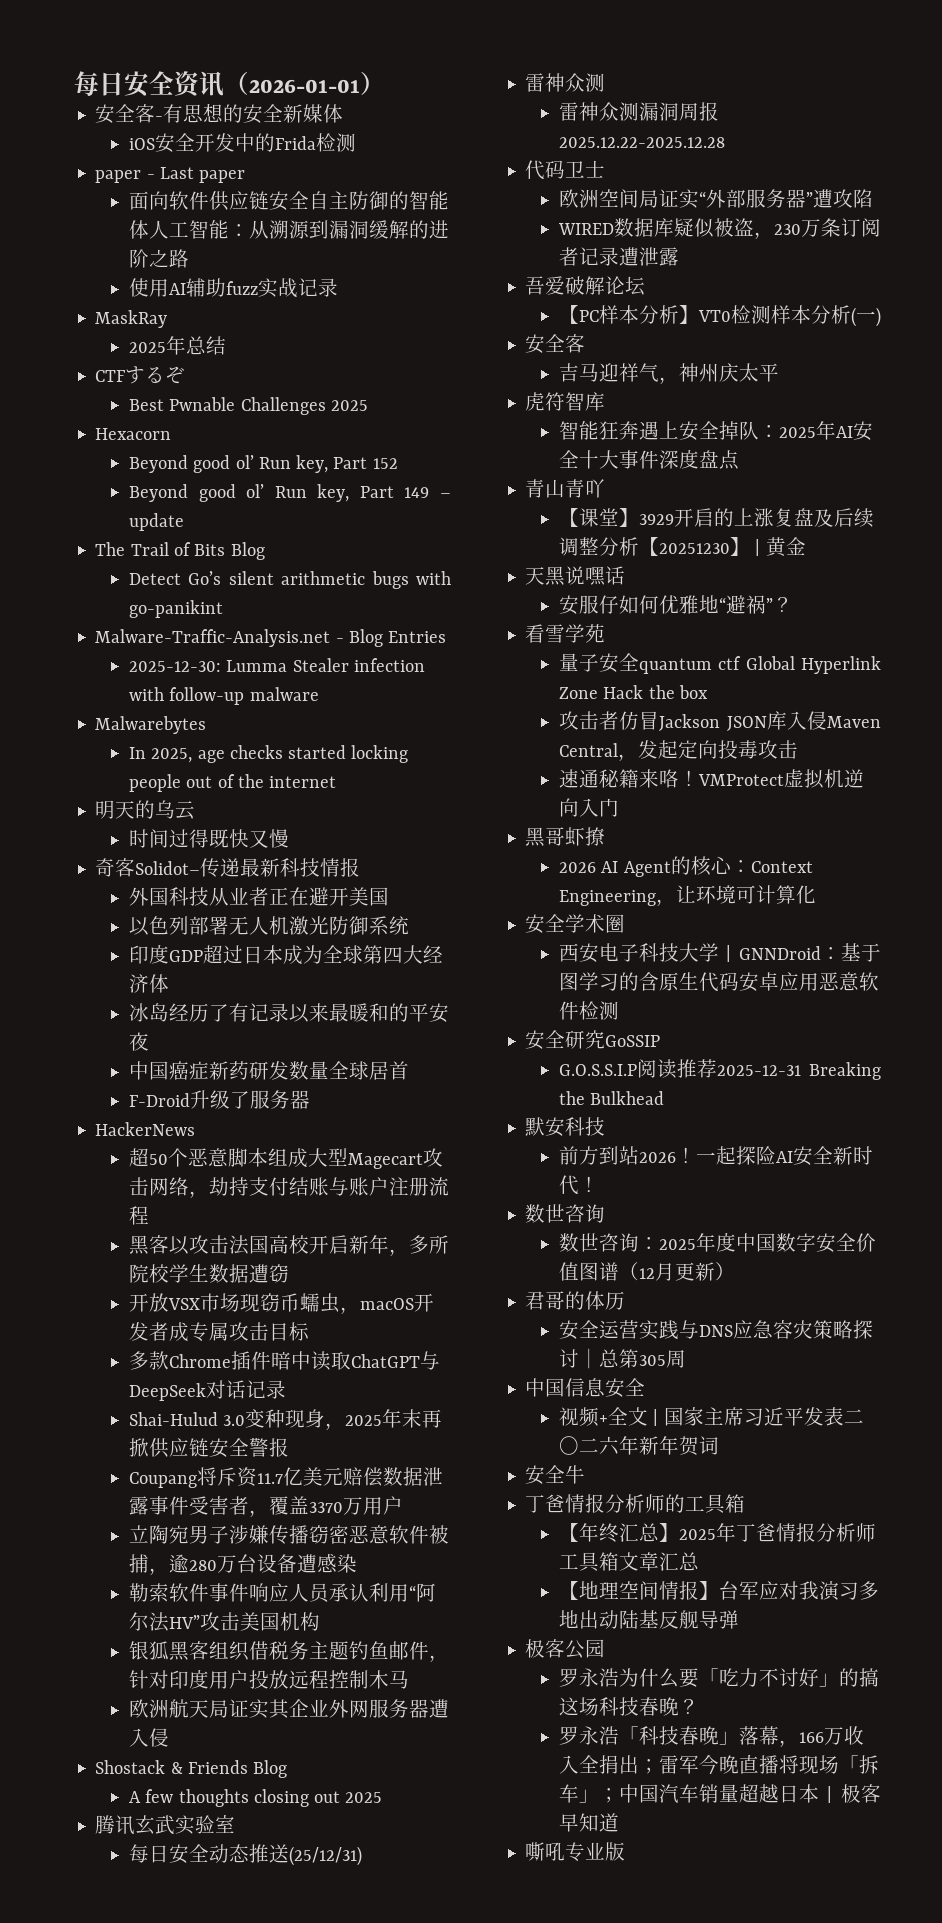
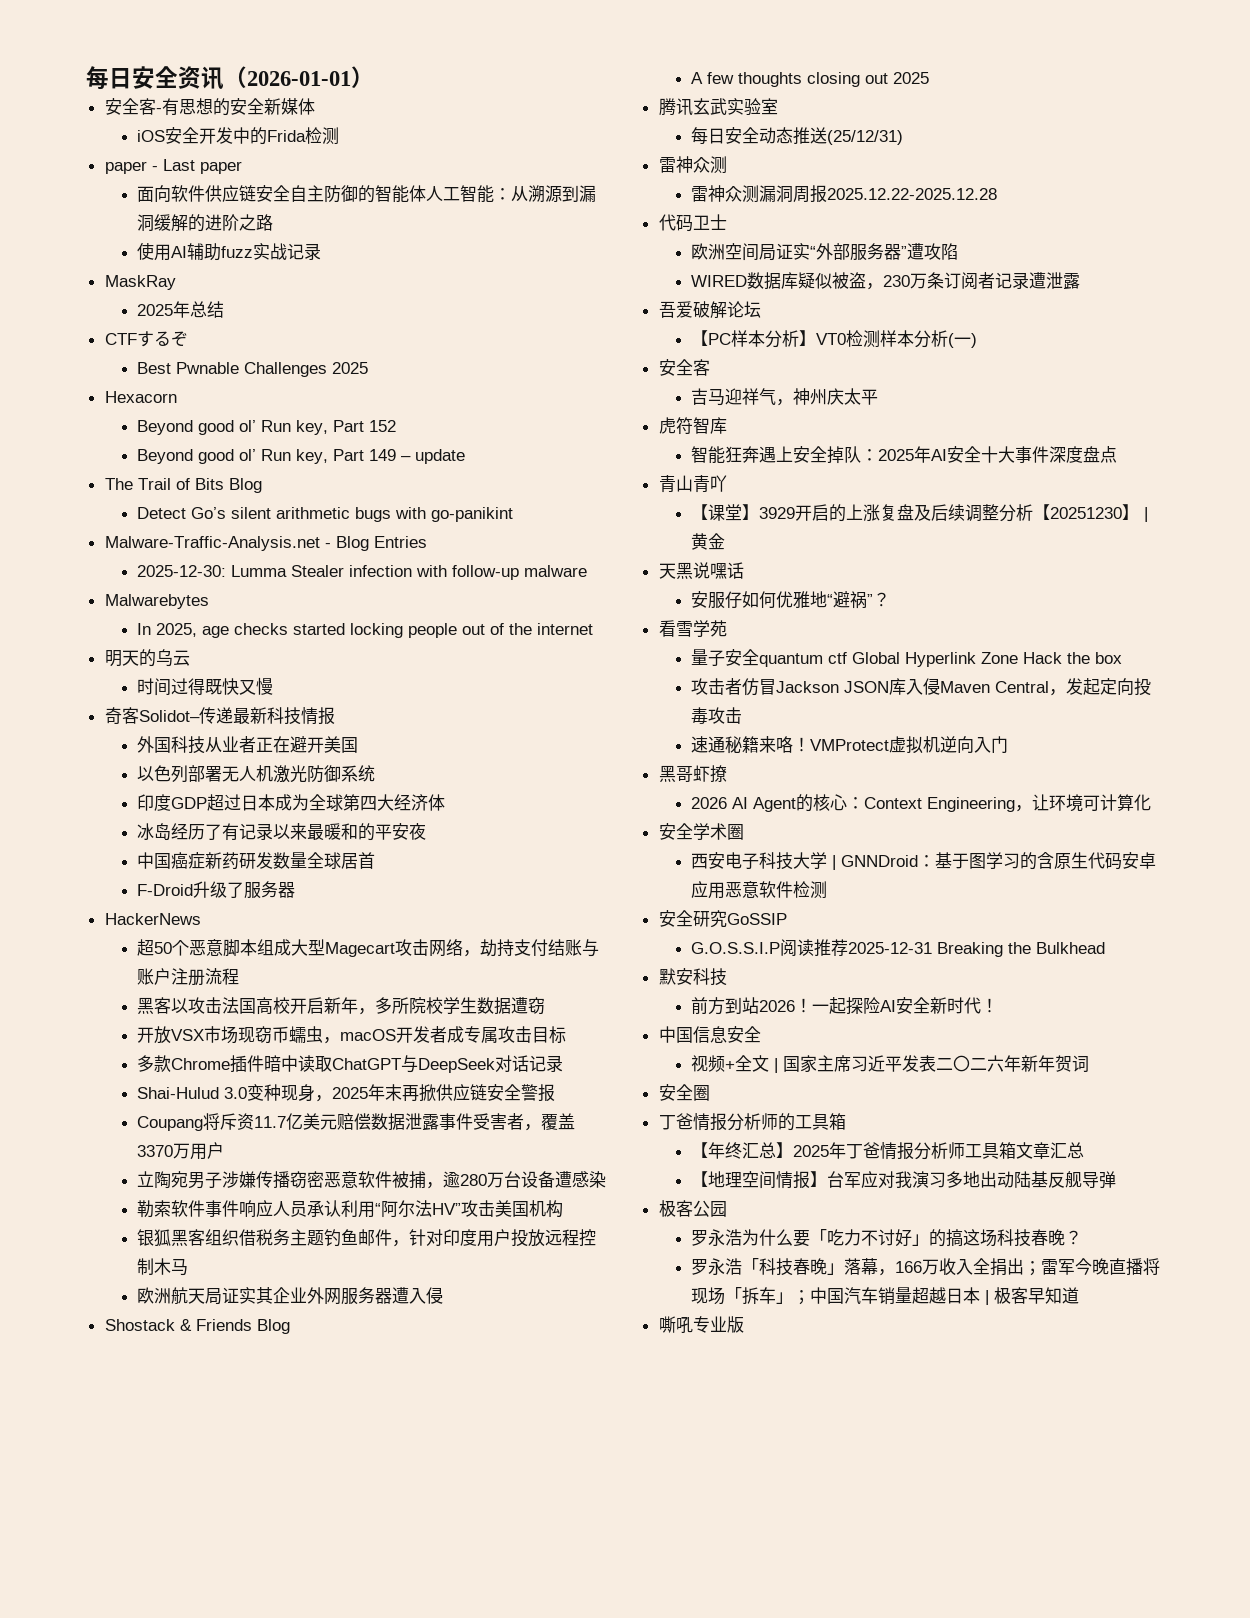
  一起探险AI安全新时代！
- 数世咨询
- 数世咨询：2025年度中国数字安全价值图谱（12月更新）
- 君哥的体历
- 安全运营实践与DNS应急容灾策略探讨｜总第305周
- 安全牛
+ 安全圈

